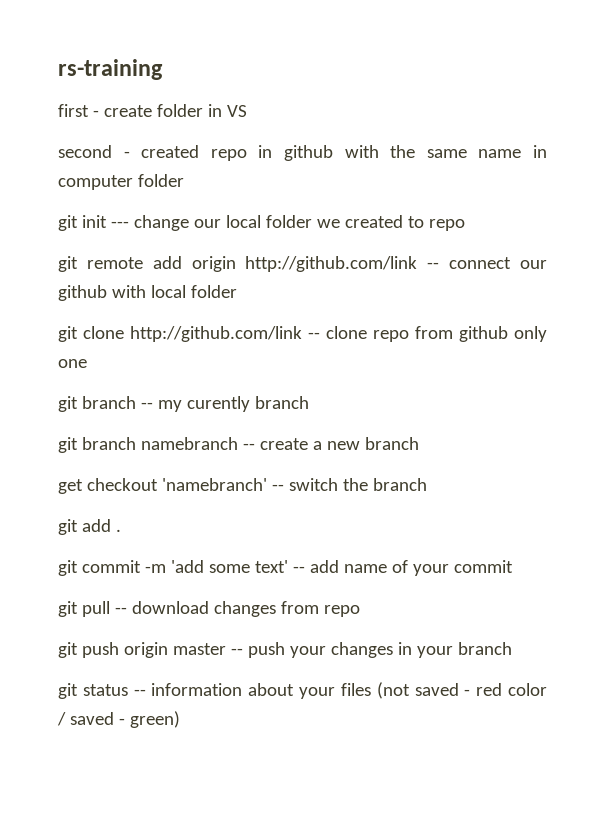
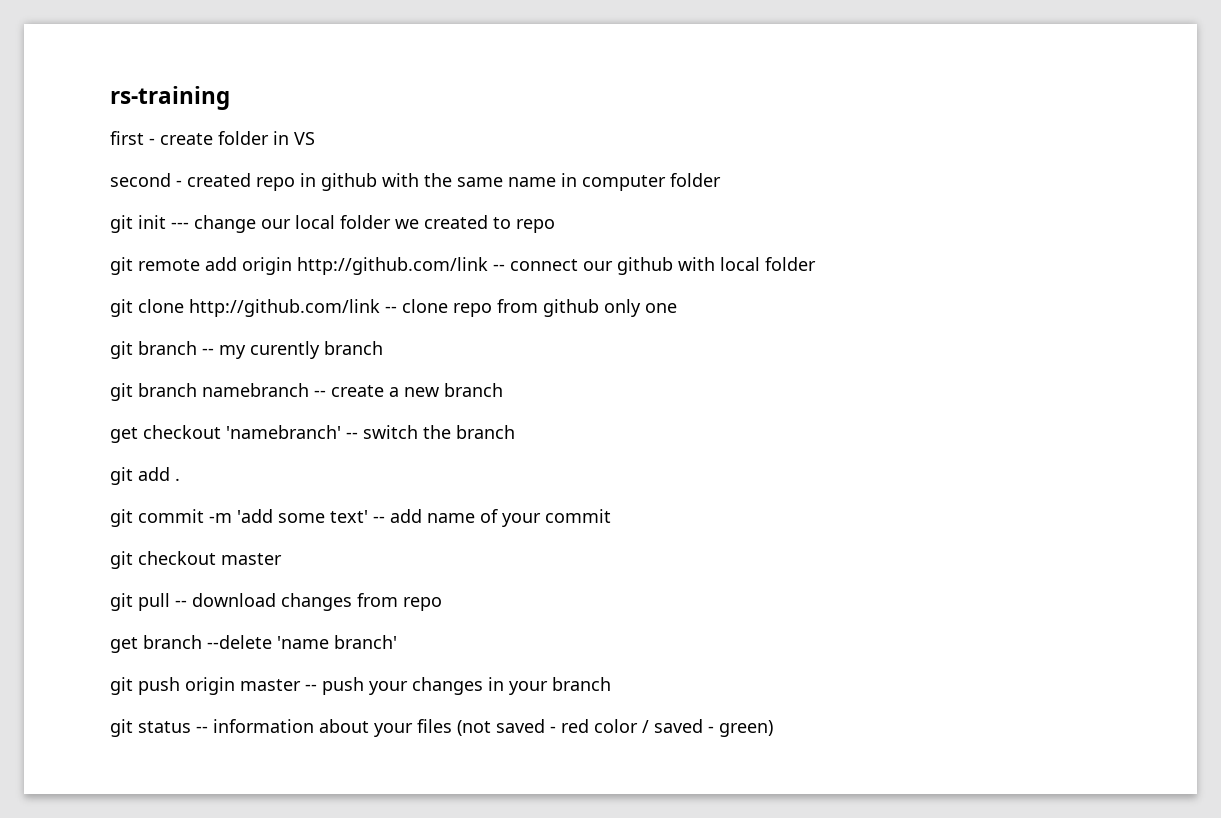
+ git checkout master
+ get branch --delete 'name branch'

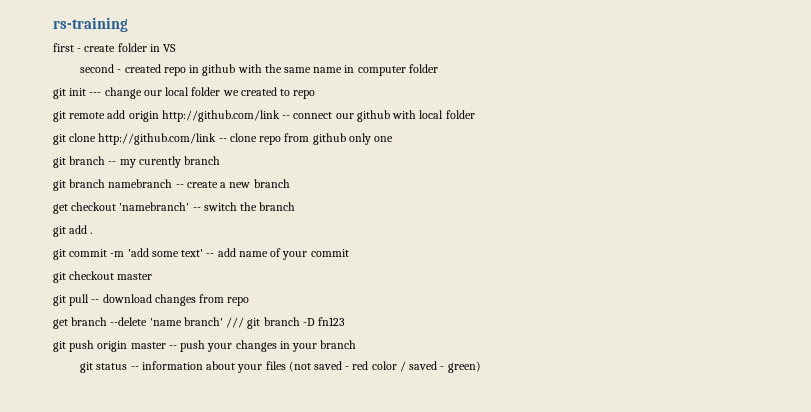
- get branch --delete 'name branch'
+ get branch --delete 'name branch' /// git branch -D fn123

